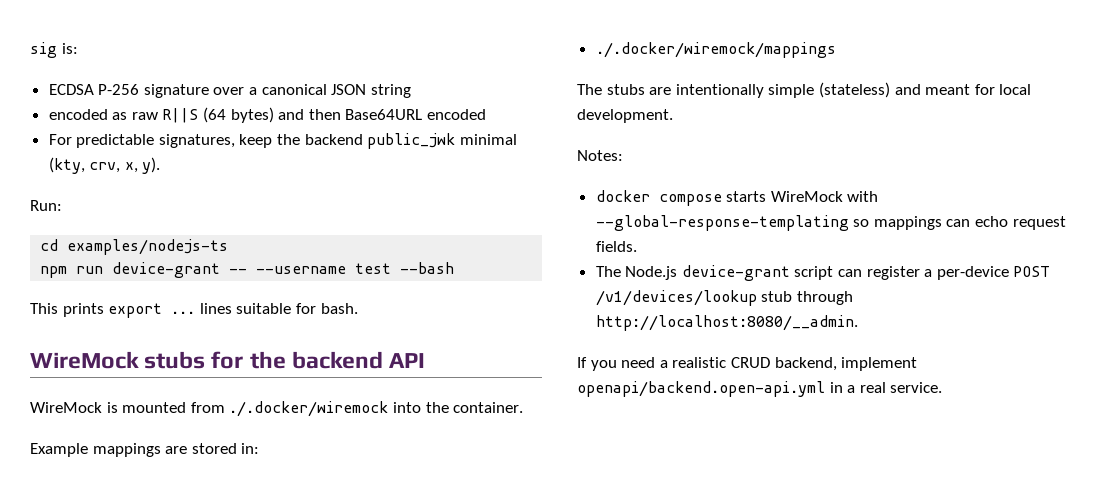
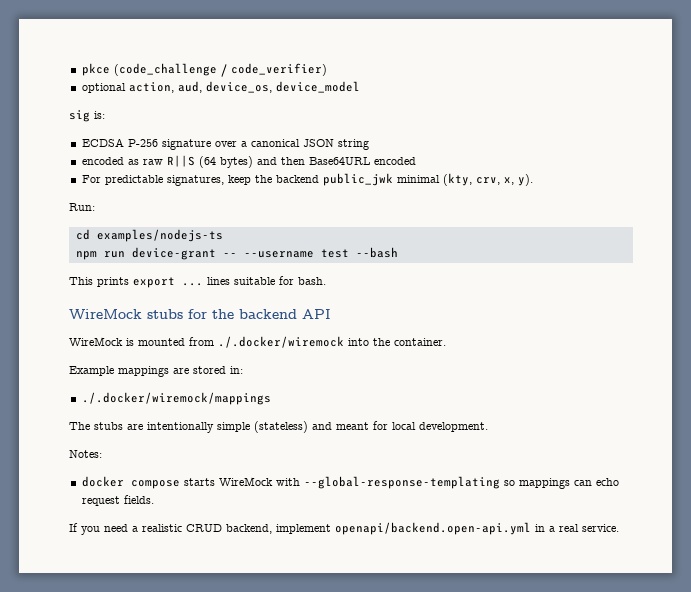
+ pkce (code_challenge / code_verifier)
+ optional action, aud, device_os, device_model
- The Node.js device-grant script can register a per-device POST /v1/devices/lookup stub through http://localhost:8080/__admin.

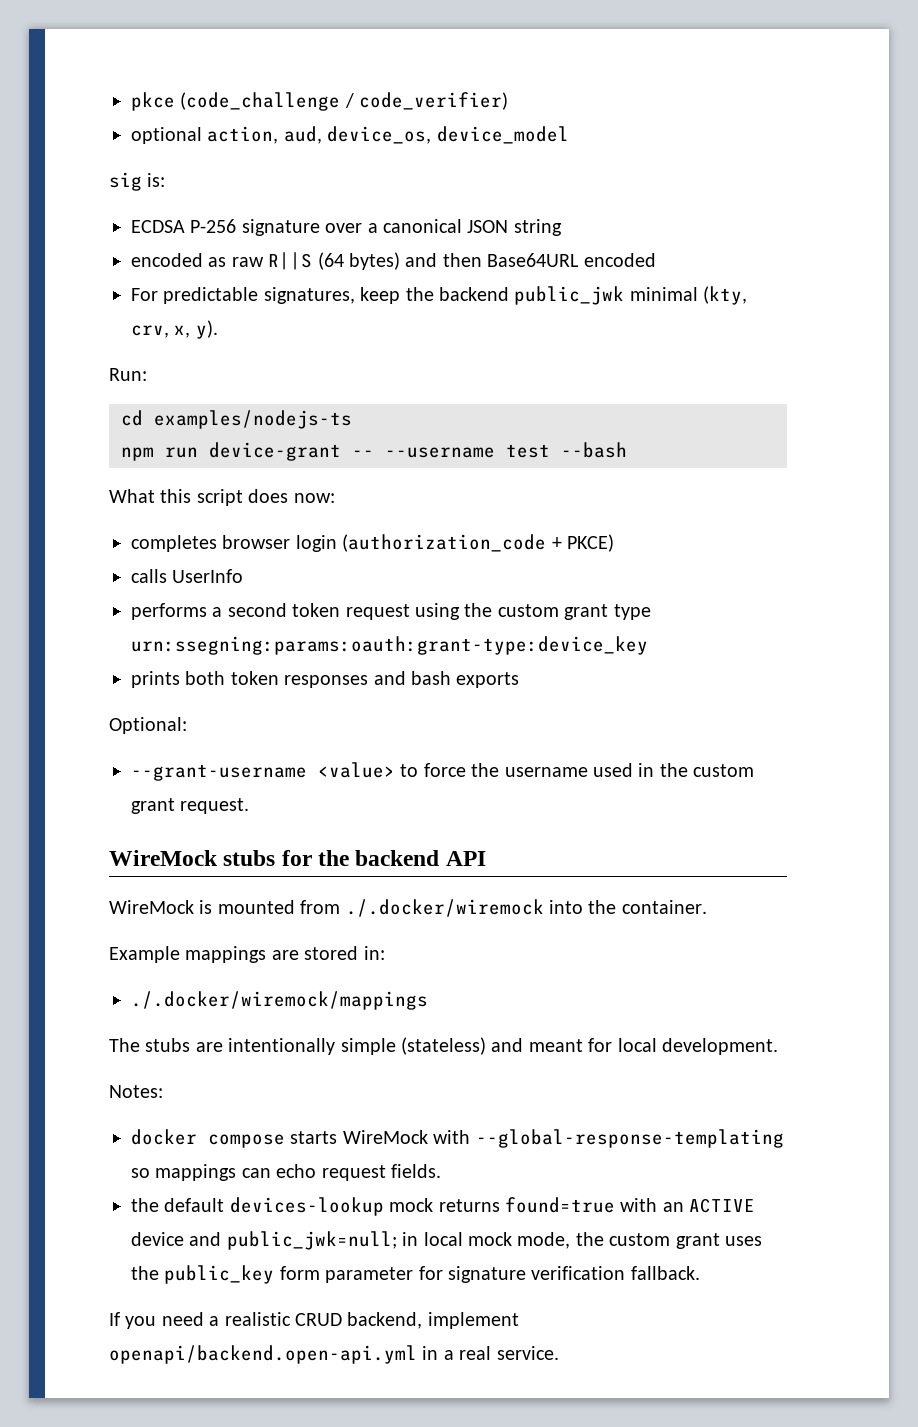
- This prints export ... lines suitable for bash.
+ What this script does now:
+ completes browser login (authorization_code + PKCE)
+ calls UserInfo
+ performs a second token request using the custom grant type urn:ssegning:params:oauth:grant-type:device_key
+ prints both token responses and bash exports
+ Optional:
+ --grant-username <value> to force the username used in the custom grant request.
+ the default devices-lookup mock returns found=true with an ACTIVE device and public_jwk=null; in local mock mode, the custom grant uses the public_key form parameter for signature verification fallback.

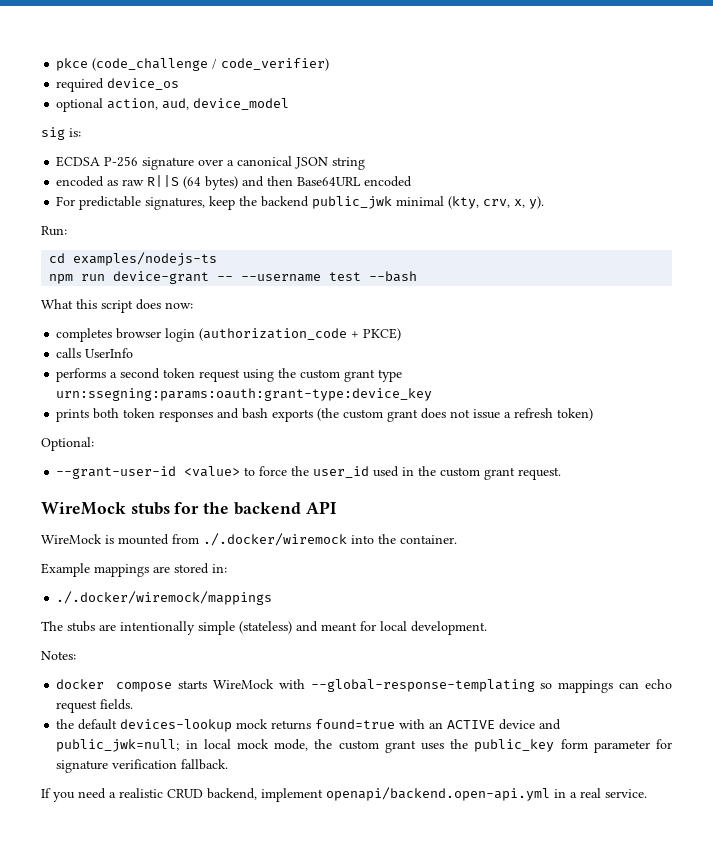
+ required device_os
- optional action, aud, device_os, device_model
+ optional action, aud, device_model
- prints both token responses and bash exports
+ prints both token responses and bash exports (the custom grant does not issue a refresh token)
- --grant-username <value> to force the username used in the custom grant request.
+ --grant-user-id <value> to force the user_id used in the custom grant request.

